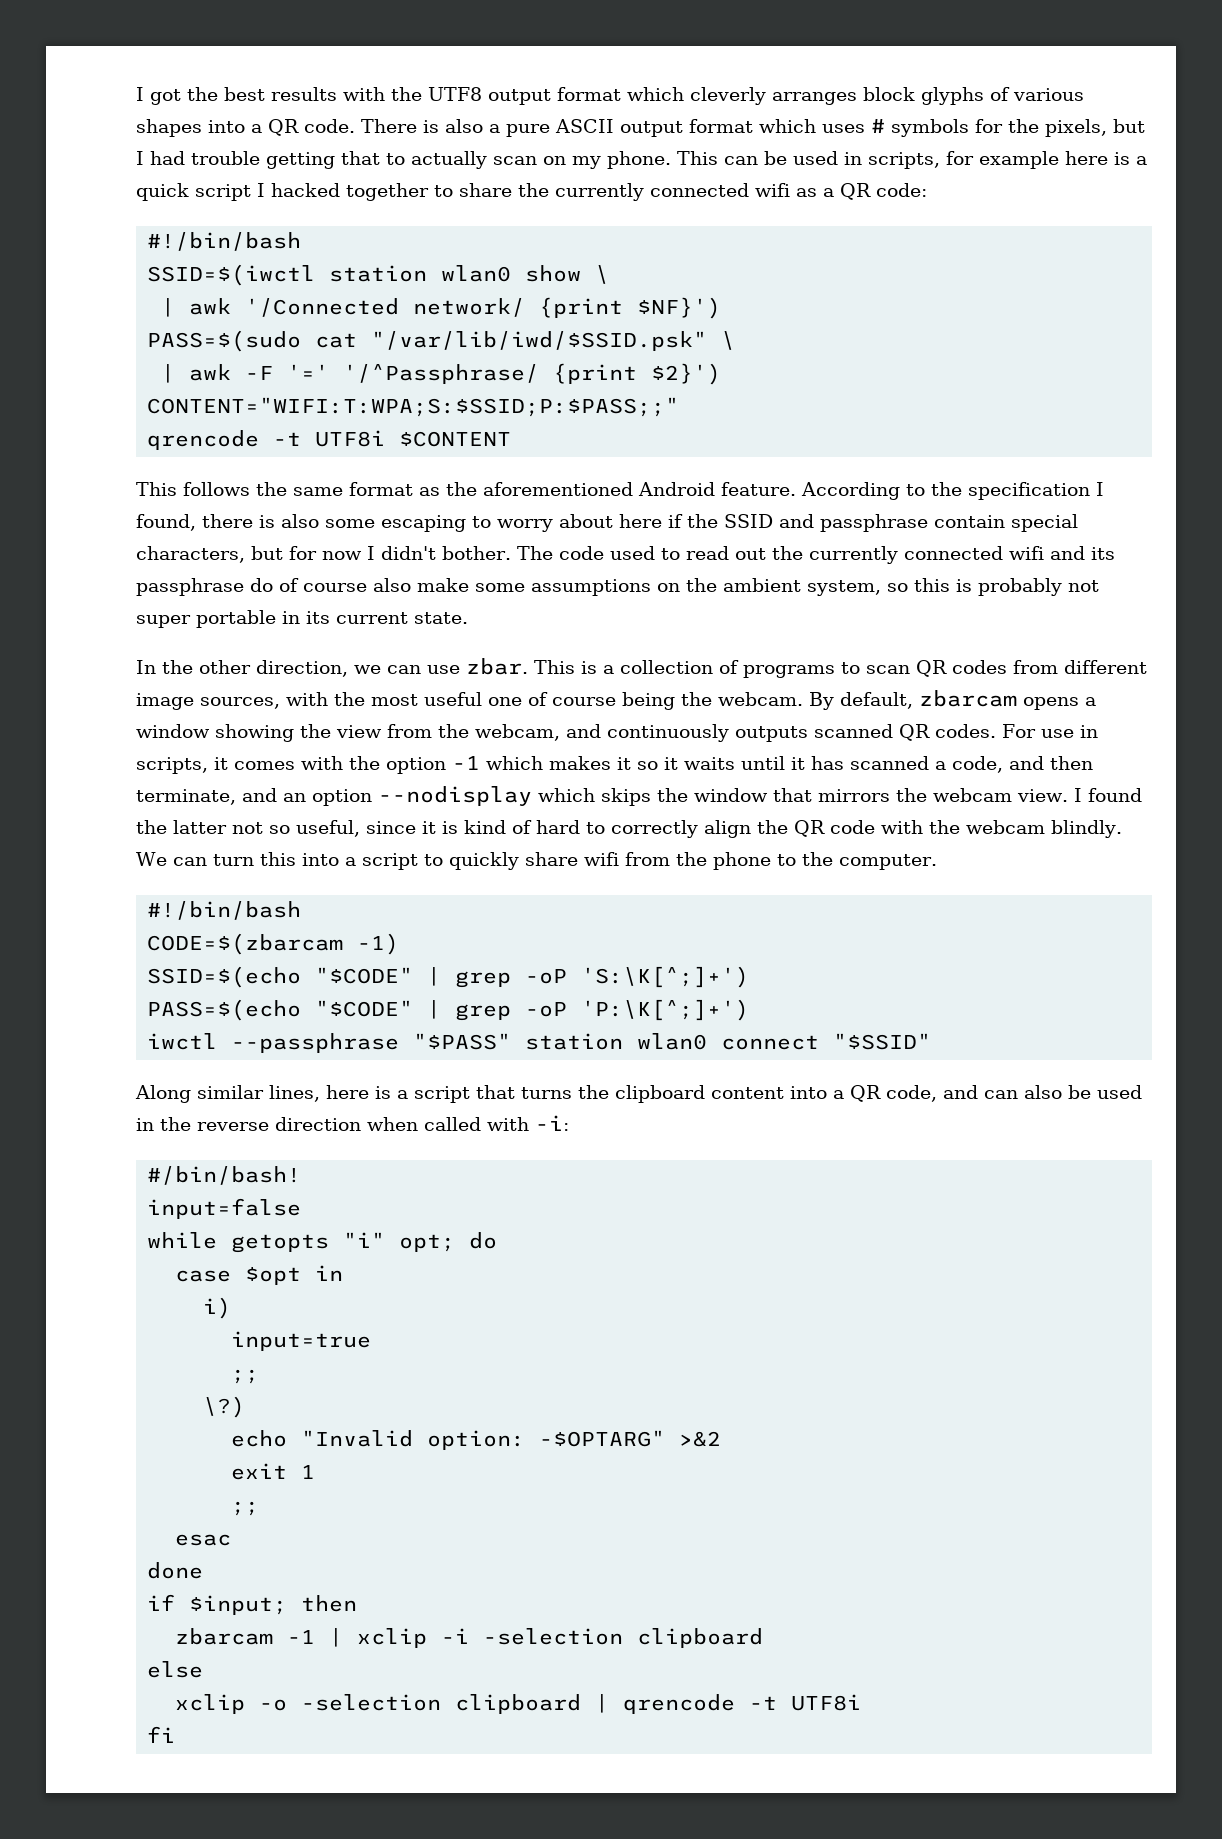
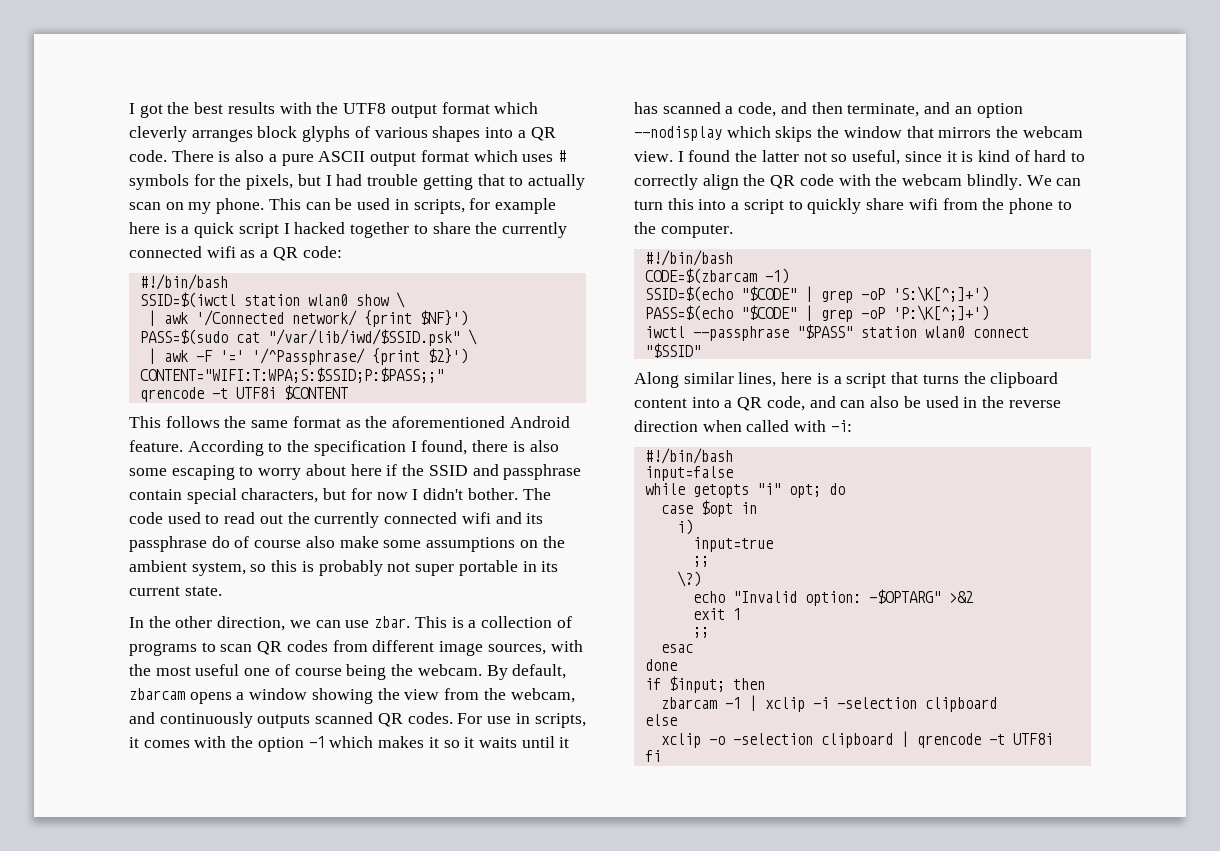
  Along similar lines, here is a script that turns the clipboard content into a QR code, and can also be used in the reverse direction when called with -i:
- #/bin/bash!
+ #!/bin/bash

